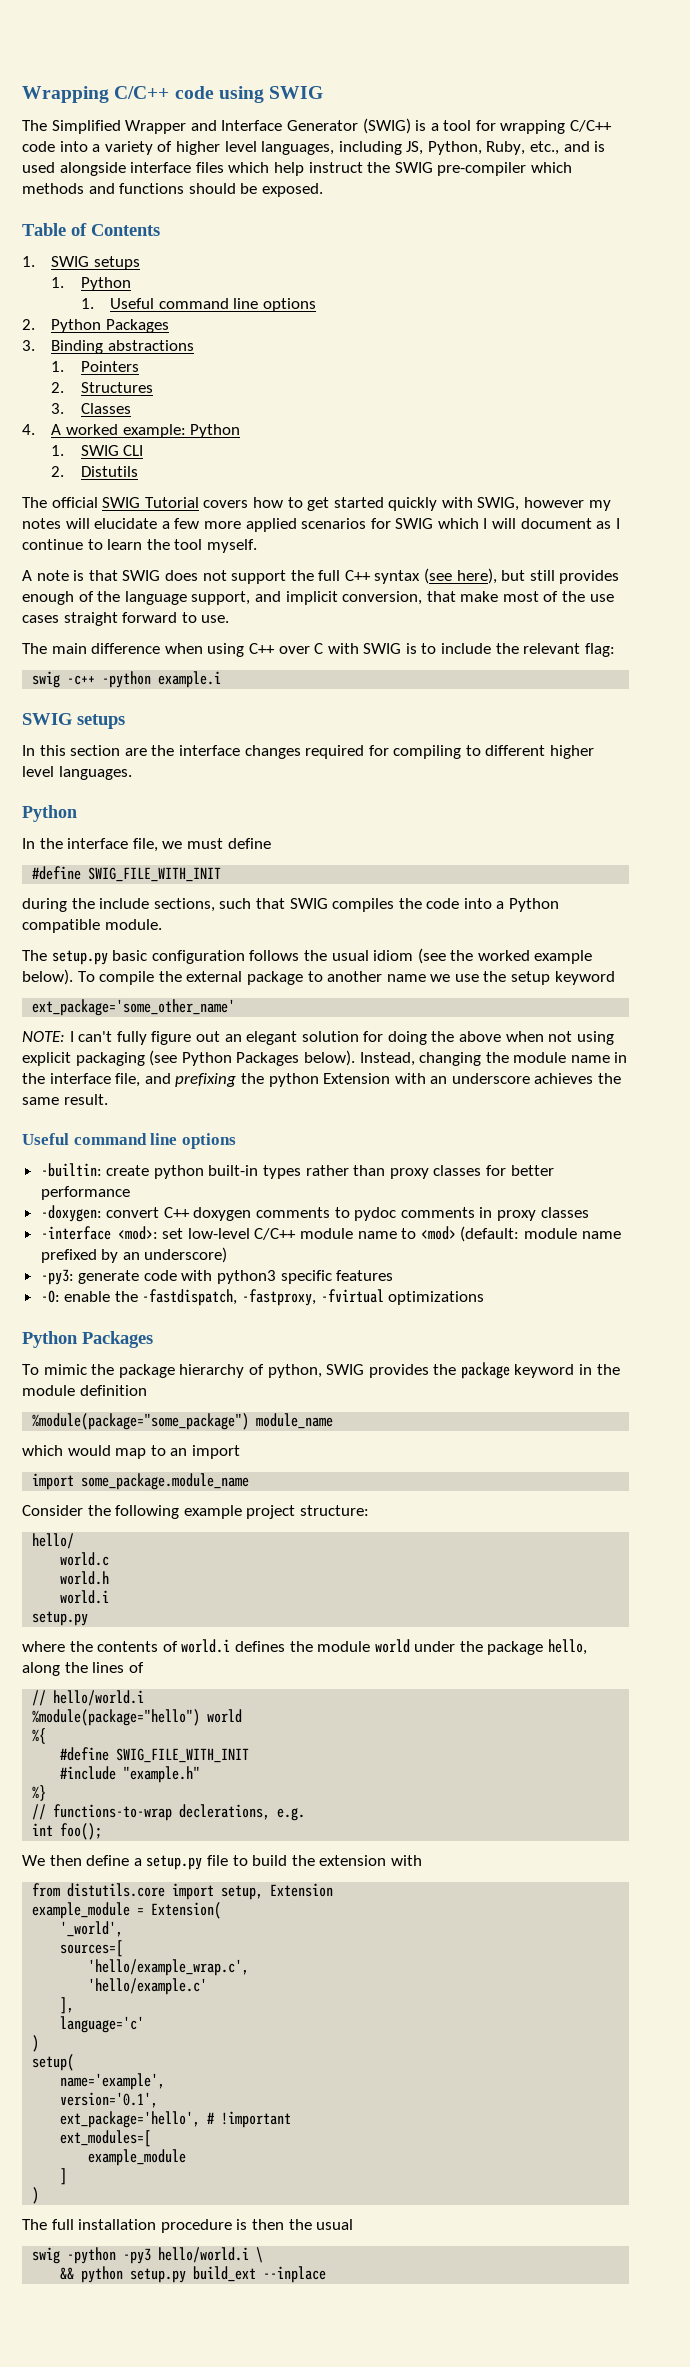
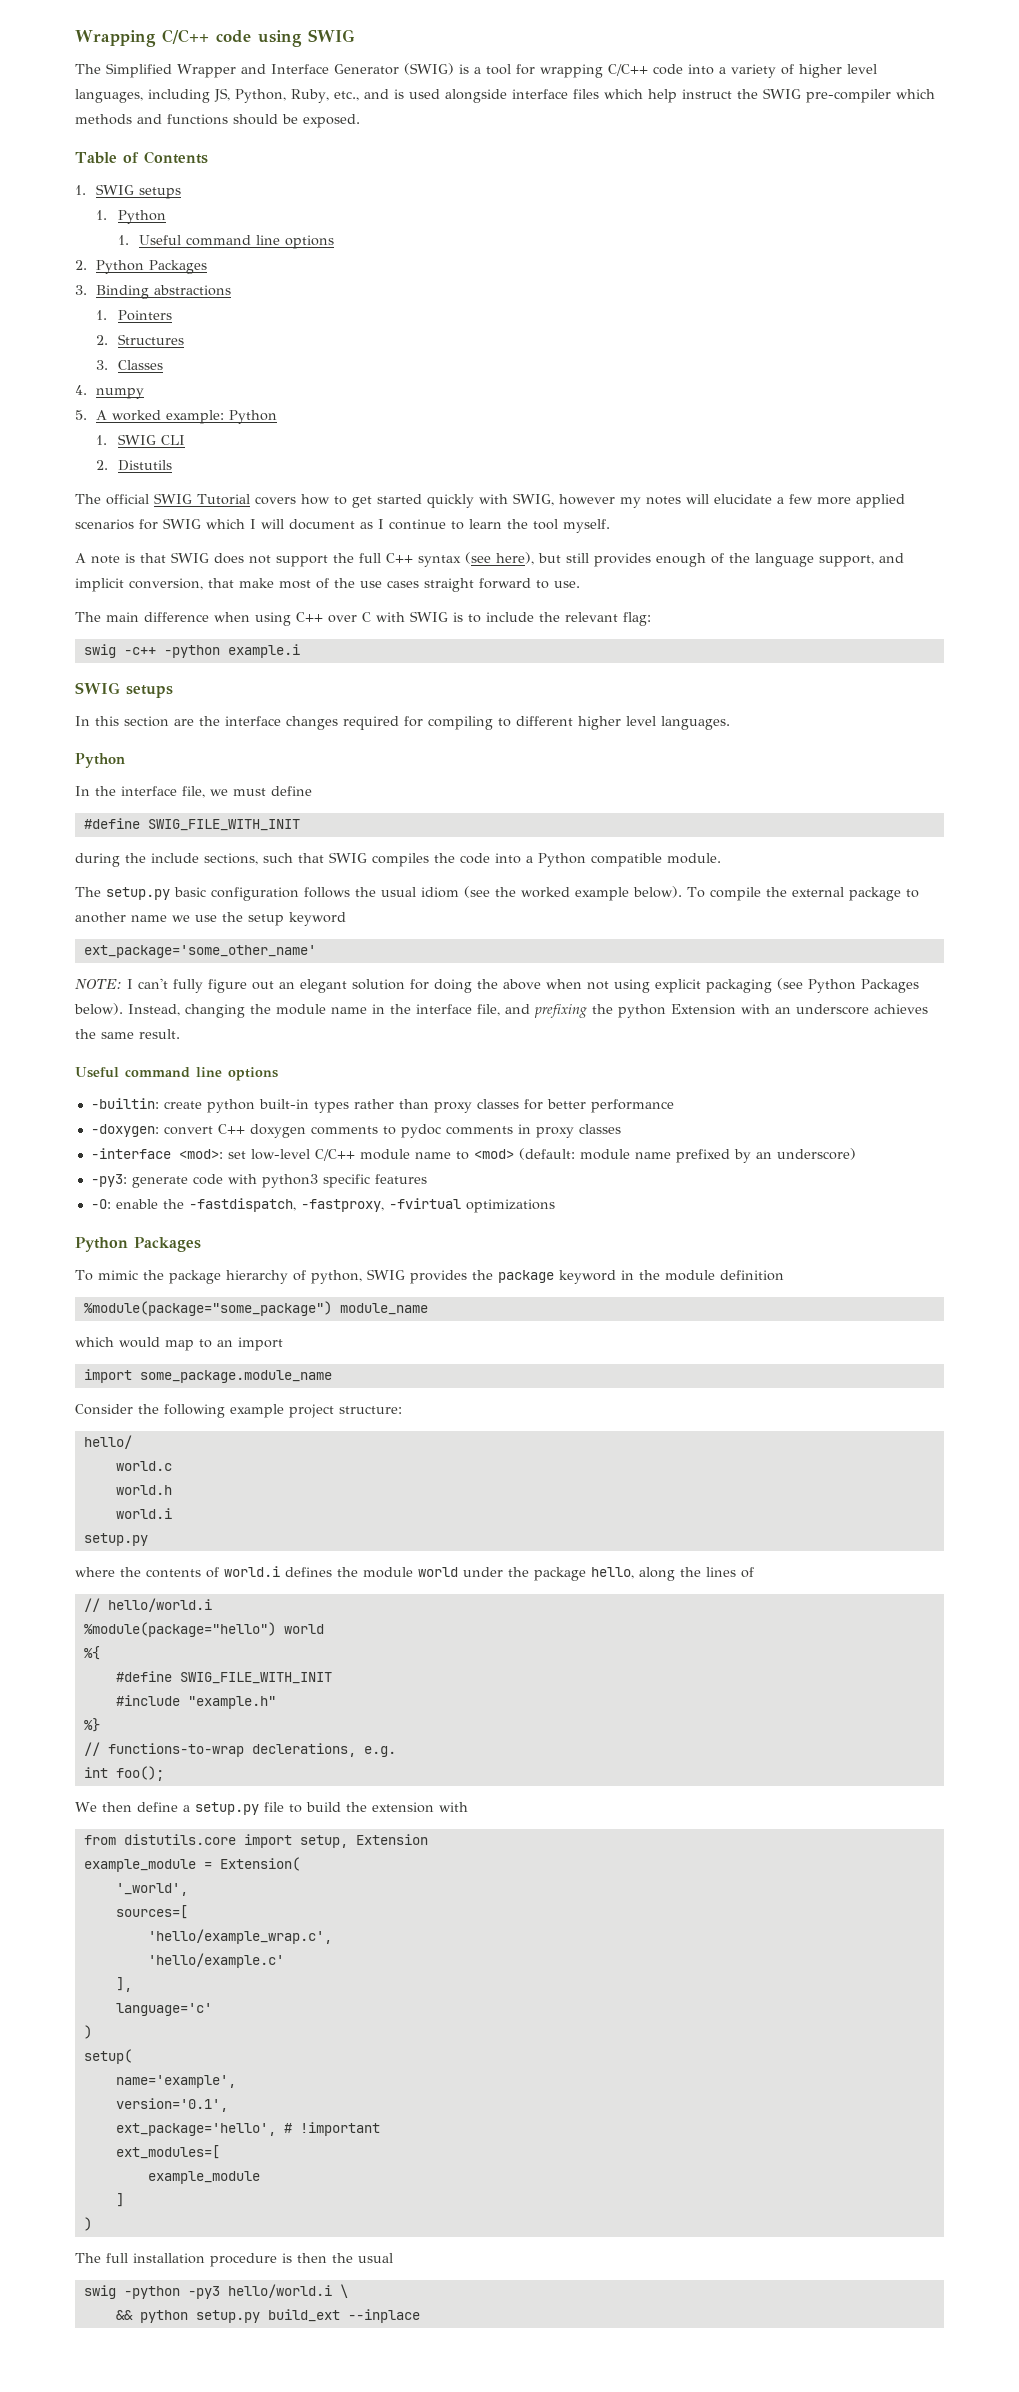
- 4. A worked example: Python
+ 4. numpy
+ 5. A worked example: Python

